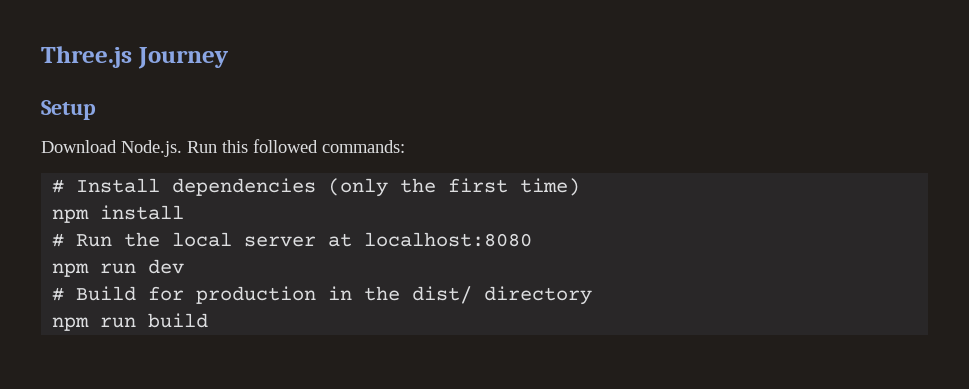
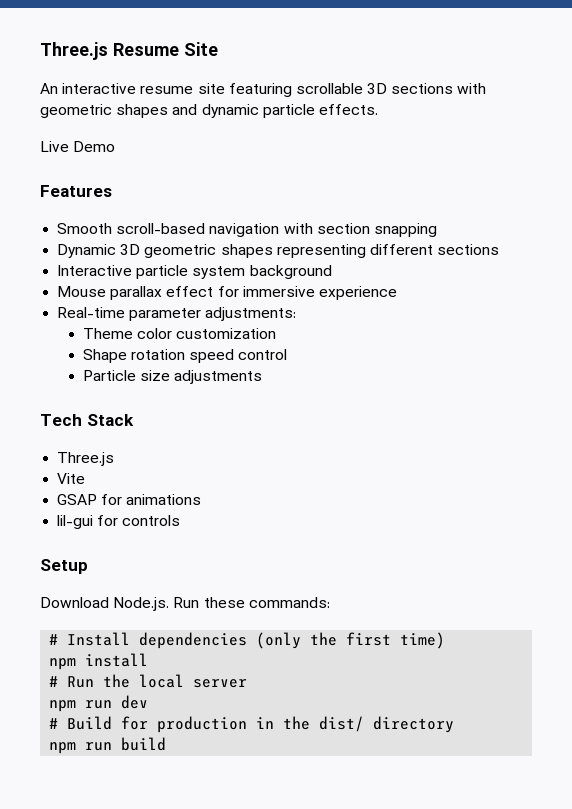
- Three.js Journey
+ Three.js Resume Site
+ An interactive resume site featuring scrollable 3D sections with geometric shapes and dynamic particle effects.
+ Live Demo
+ Features
+ Smooth scroll-based navigation with section snapping
+ Dynamic 3D geometric shapes representing different sections
+ Interactive particle system background
+ Mouse parallax effect for immersive experience
+ Real-time parameter adjustments:
+ Theme color customization
+ Shape rotation speed control
+ Particle size adjustments
+ Tech Stack
+ Three.js
+ Vite
+ GSAP for animations
+ lil-gui for controls
- Download Node.js. Run this followed commands:
+ Download Node.js. Run these commands:
- # Run the local server at localhost:8080
+ # Run the local server

